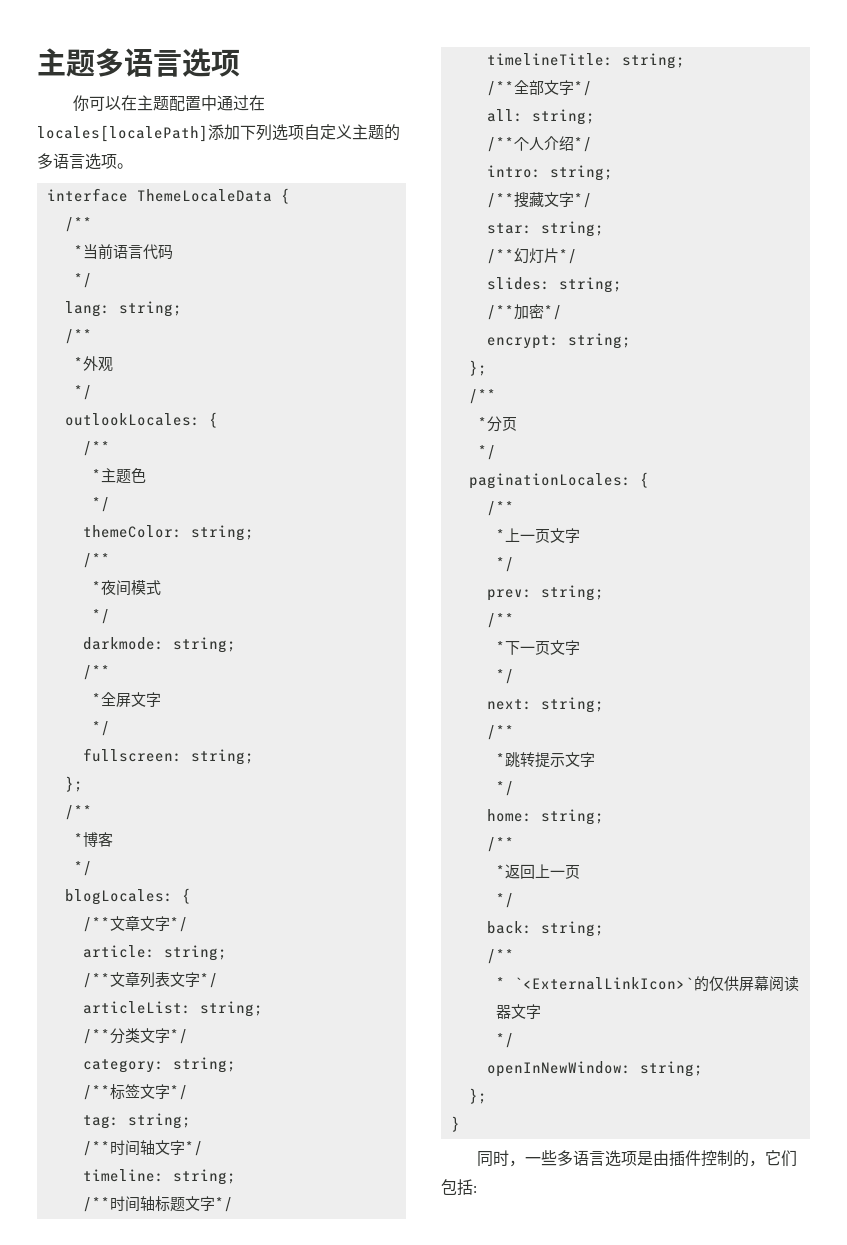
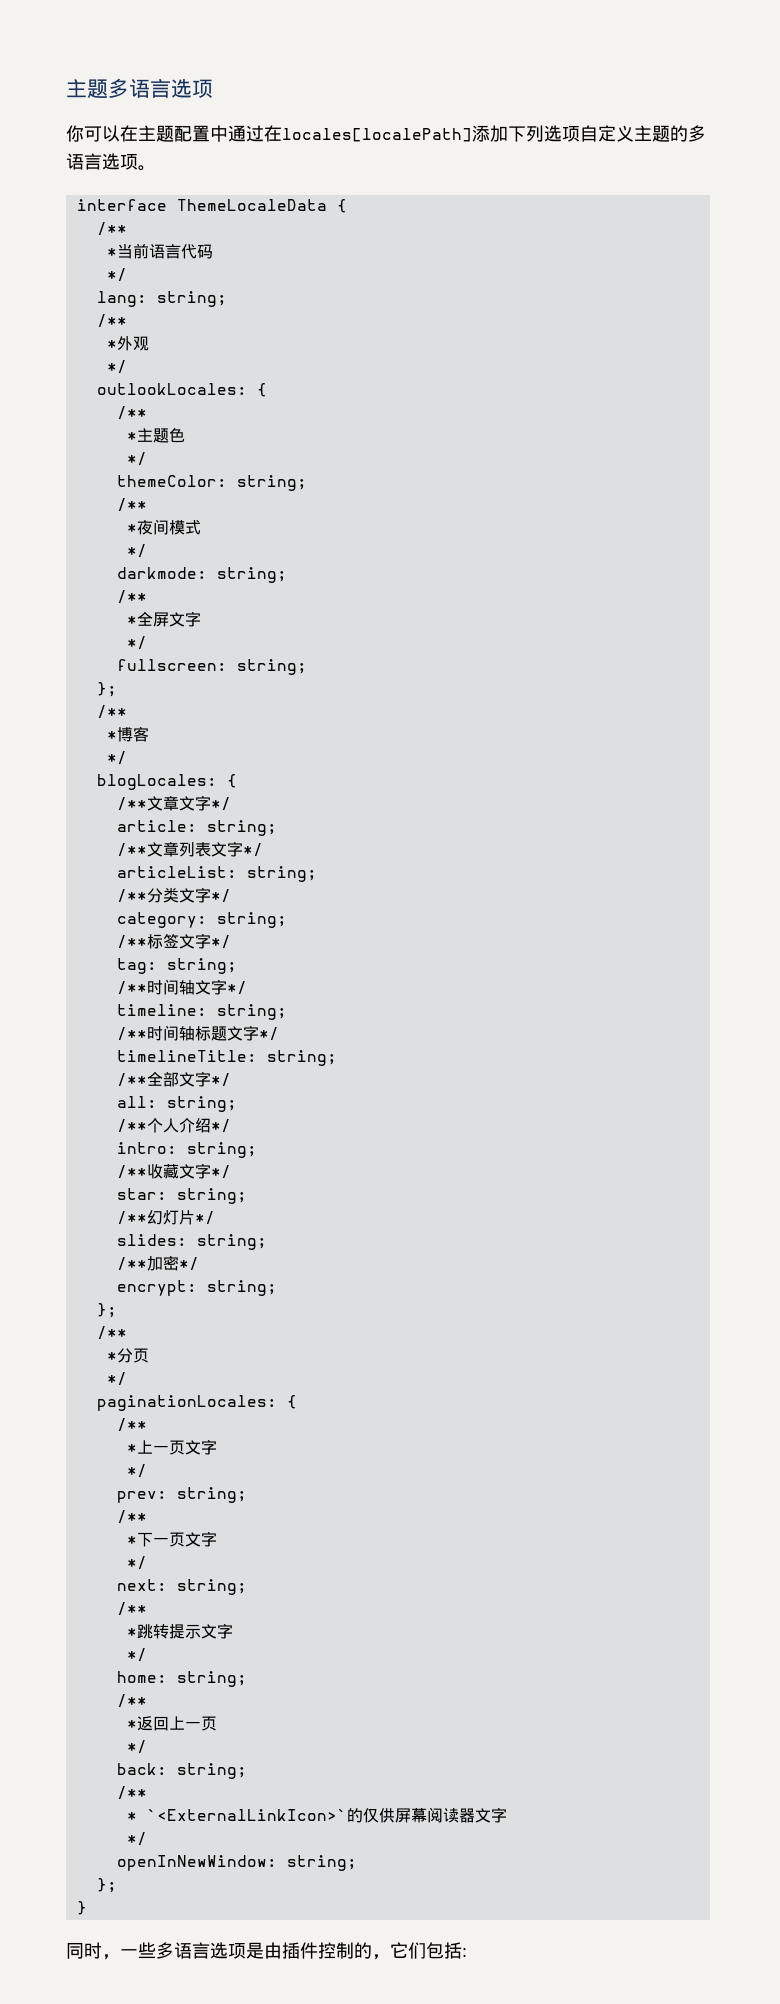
- /**搜藏文字*/
+ /**收藏文字*/

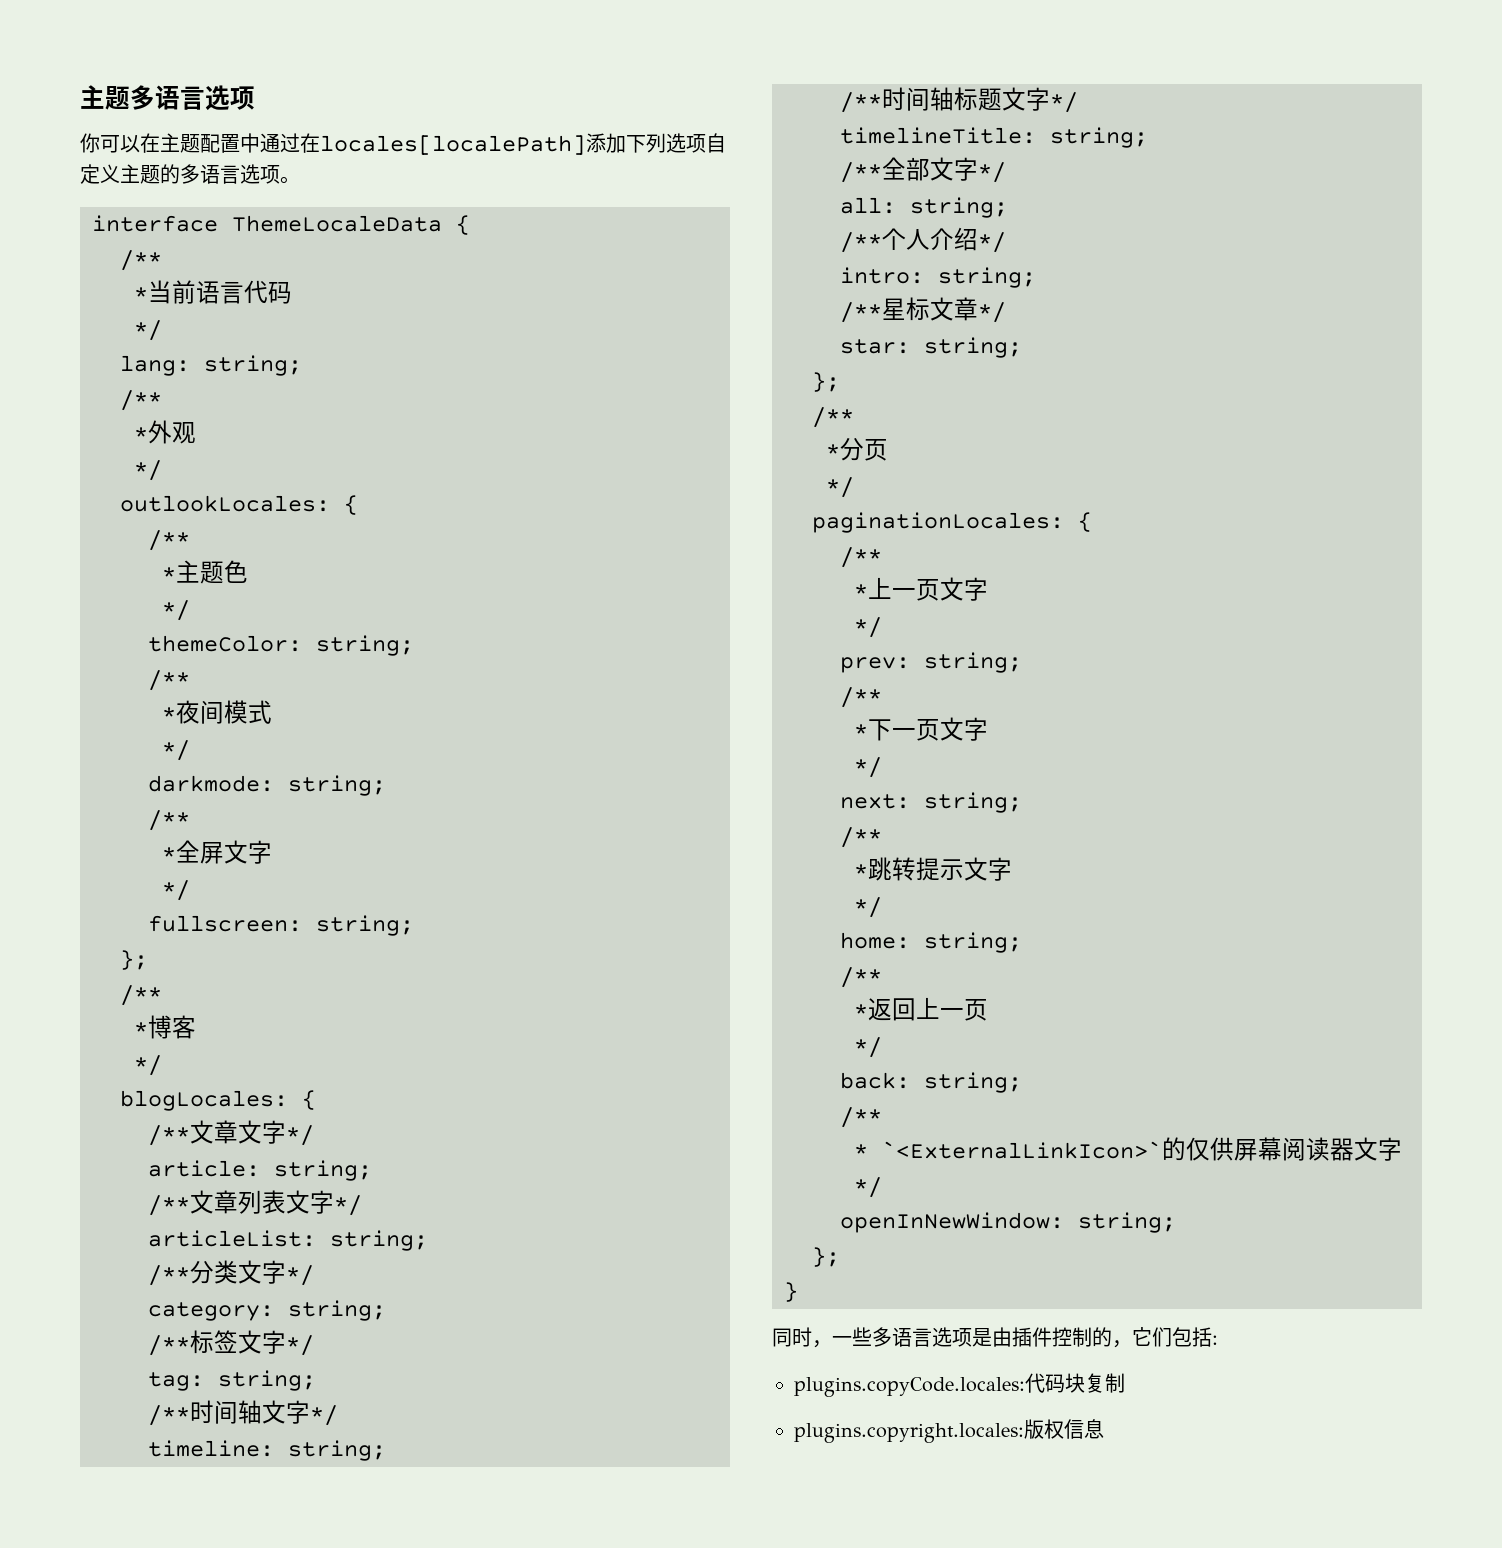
- /**收藏文字*/
+ /**星标文章*/
- /**幻灯片*/
- slides: string;
- /**加密*/
- encrypt: string;
+ plugins.copyCode.locales:代码块复制
+ plugins.copyright.locales:版权信息

